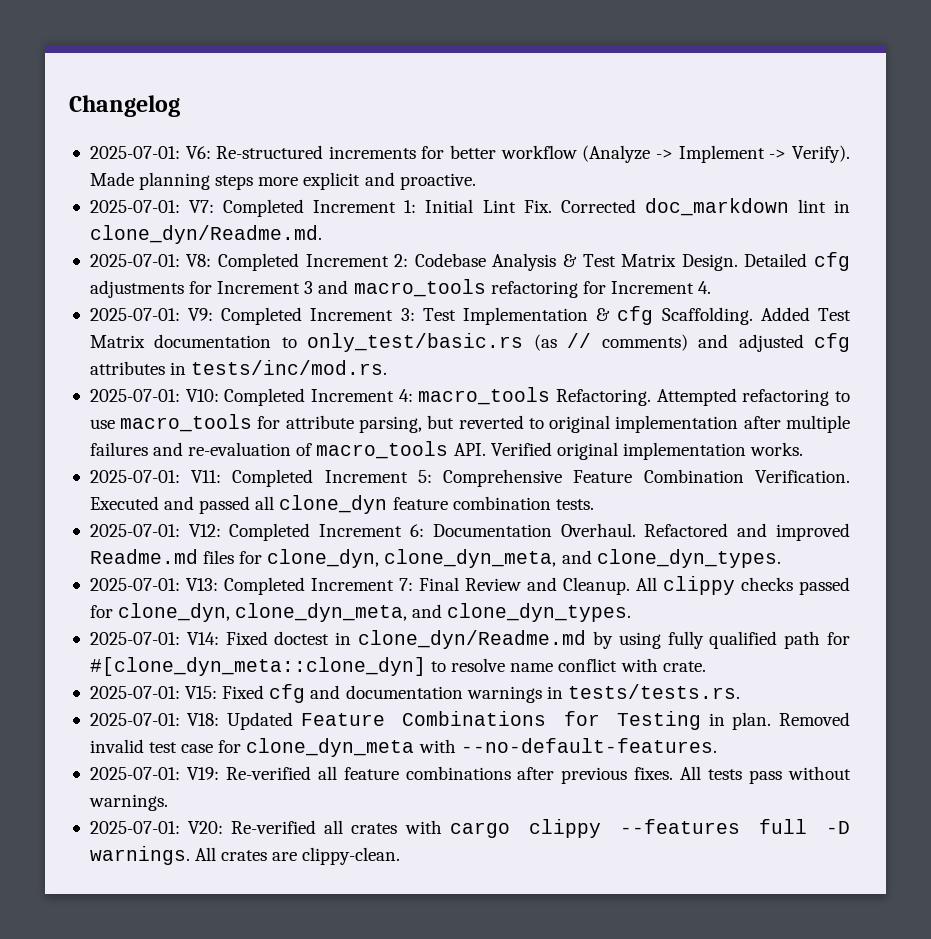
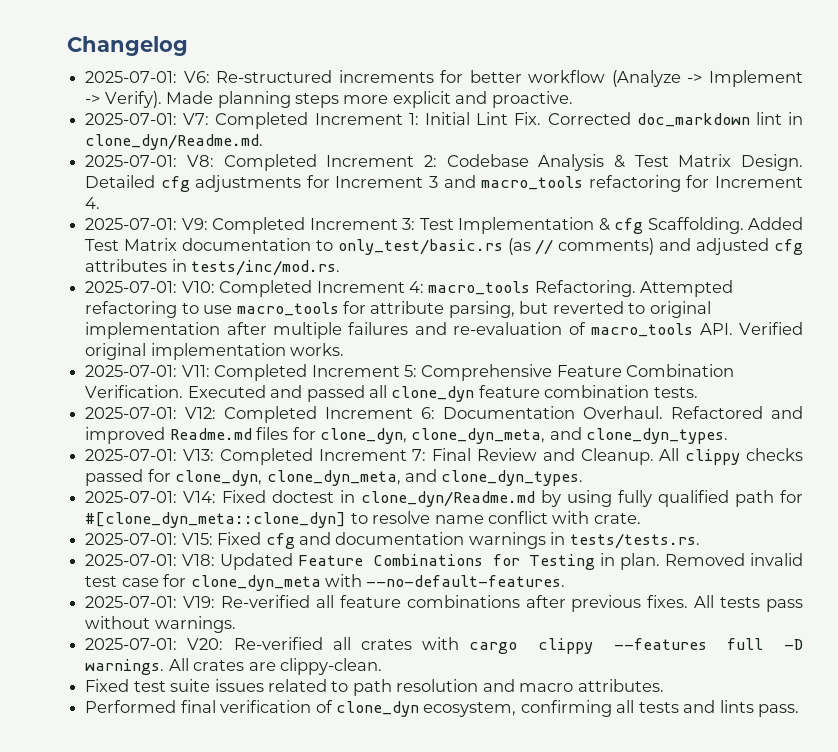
+ Fixed test suite issues related to path resolution and macro attributes.
+ Performed final verification of clone_dyn ecosystem, confirming all tests and lints pass.

